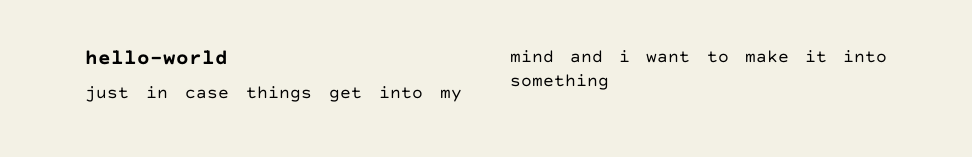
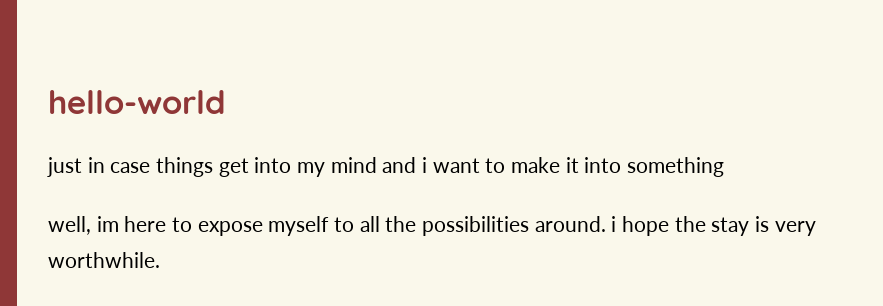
+ well, im here to expose myself to all the possibilities around. i hope the stay is very worthwhile.

